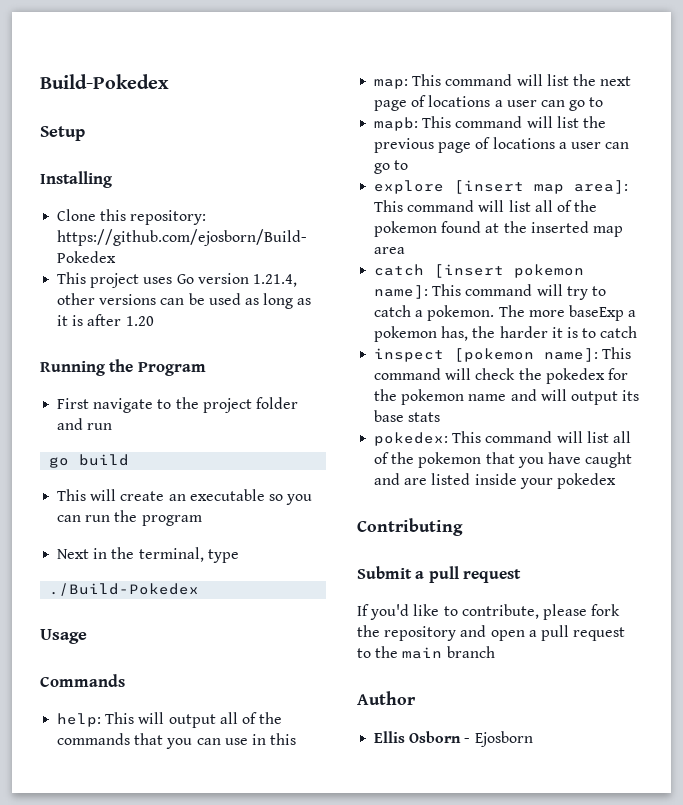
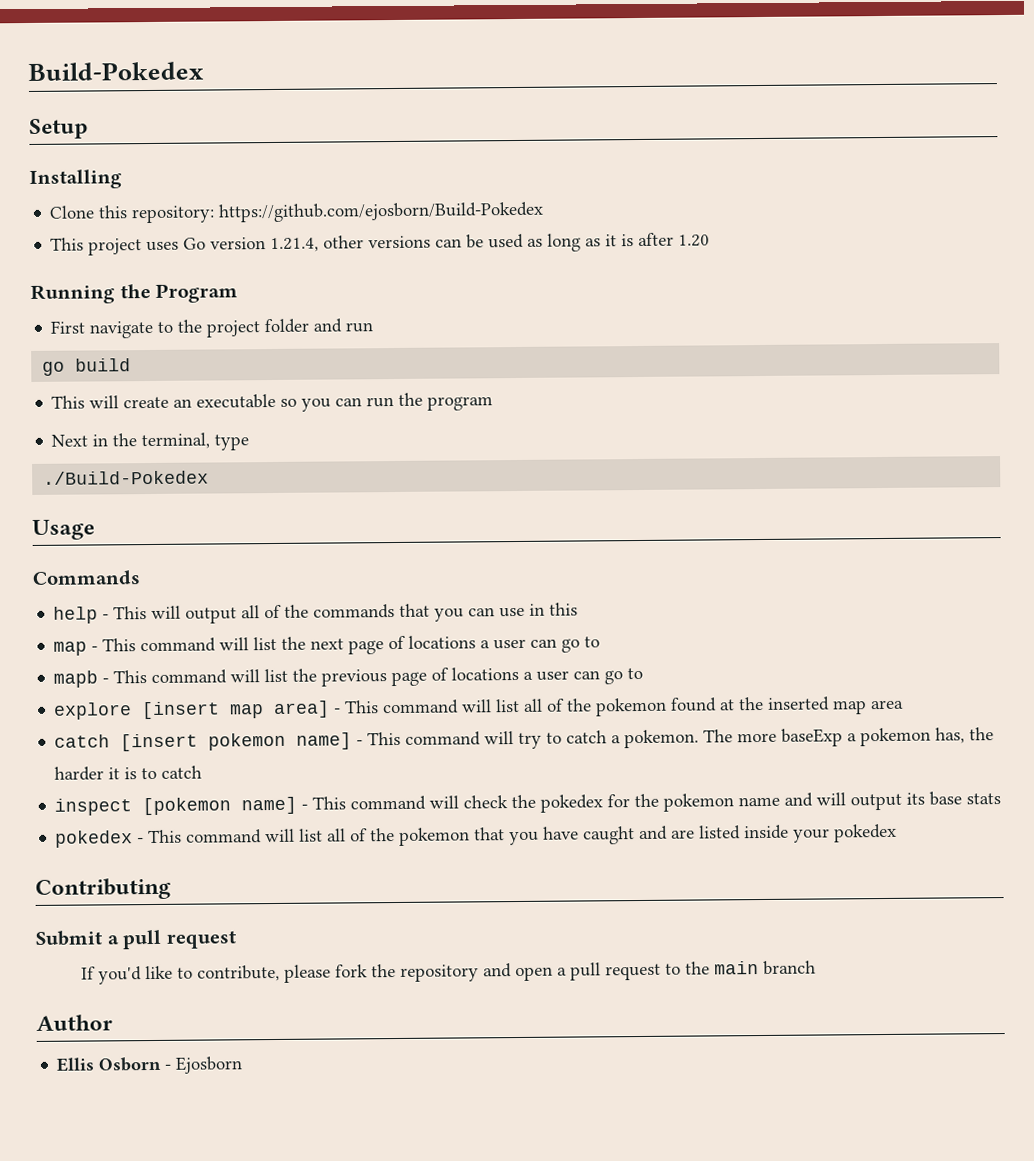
- help: This will output all of the commands that you can use in this
+ help - This will output all of the commands that you can use in this
- map: This command will list the next page of locations a user can go to
+ map - This command will list the next page of locations a user can go to
- mapb: This command will list the previous page of locations a user can go to
+ mapb - This command will list the previous page of locations a user can go to
- explore [insert map area]: This command will list all of the pokemon found at the inserted map area
+ explore [insert map area] - This command will list all of the pokemon found at the inserted map area
- catch [insert pokemon name]: This command will try to catch a pokemon.
+ catch [insert pokemon name] - This command will try to catch a pokemon.
- inspect [pokemon name]: This command will check the pokedex for the pokemon name and will output its base stats
+ inspect [pokemon name] - This command will check the pokedex for the pokemon name and will output its base stats
- pokedex: This command will list all of the pokemon that you have caught and are listed inside your pokedex
+ pokedex - This command will list all of the pokemon that you have caught and are listed inside your pokedex

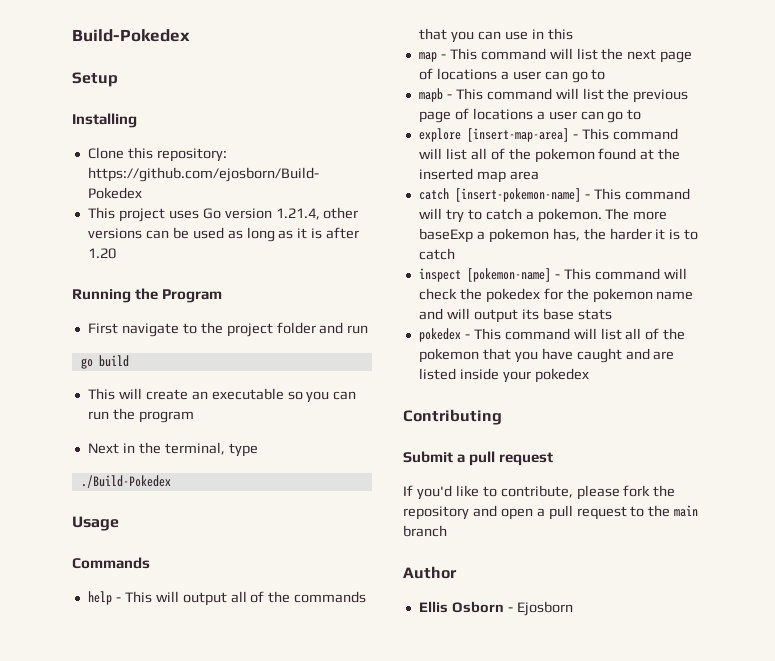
- explore [insert map area] - This command will list all of the pokemon found at the inserted map area
+ explore [insert-map-area] - This command will list all of the pokemon found at the inserted map area
- catch [insert pokemon name] - This command will try to catch a pokemon.
+ catch [insert-pokemon-name] - This command will try to catch a pokemon.
- inspect [pokemon name] - This command will check the pokedex for the pokemon name and will output its base stats
+ inspect [pokemon-name] - This command will check the pokedex for the pokemon name and will output its base stats

